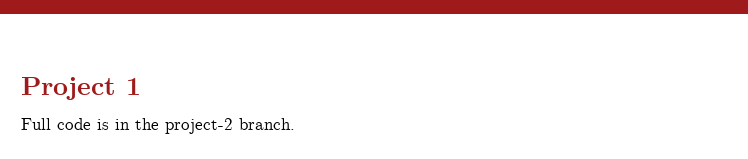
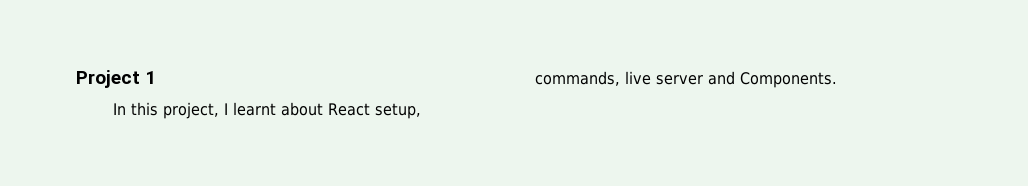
- Full code is in the project-2 branch.
+ In this project, I learnt about React setup, commands, live server and Components.

